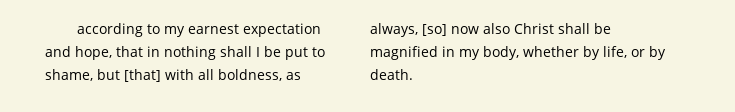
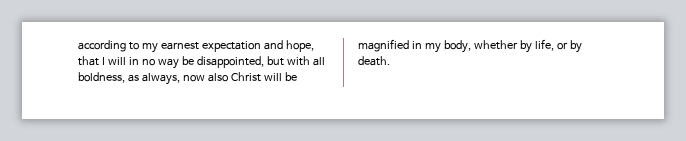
- according to my earnest expectation and hope, that in nothing shall I be put to shame, but [that] with all boldness, as always, [so] now also Christ shall be magnified in my body, whether by life, or by death.
+ according to my earnest expectation and hope, that I will in no way be disappointed, but with all boldness, as always, now also Christ will be magnified in my body, whether by life, or by death.

